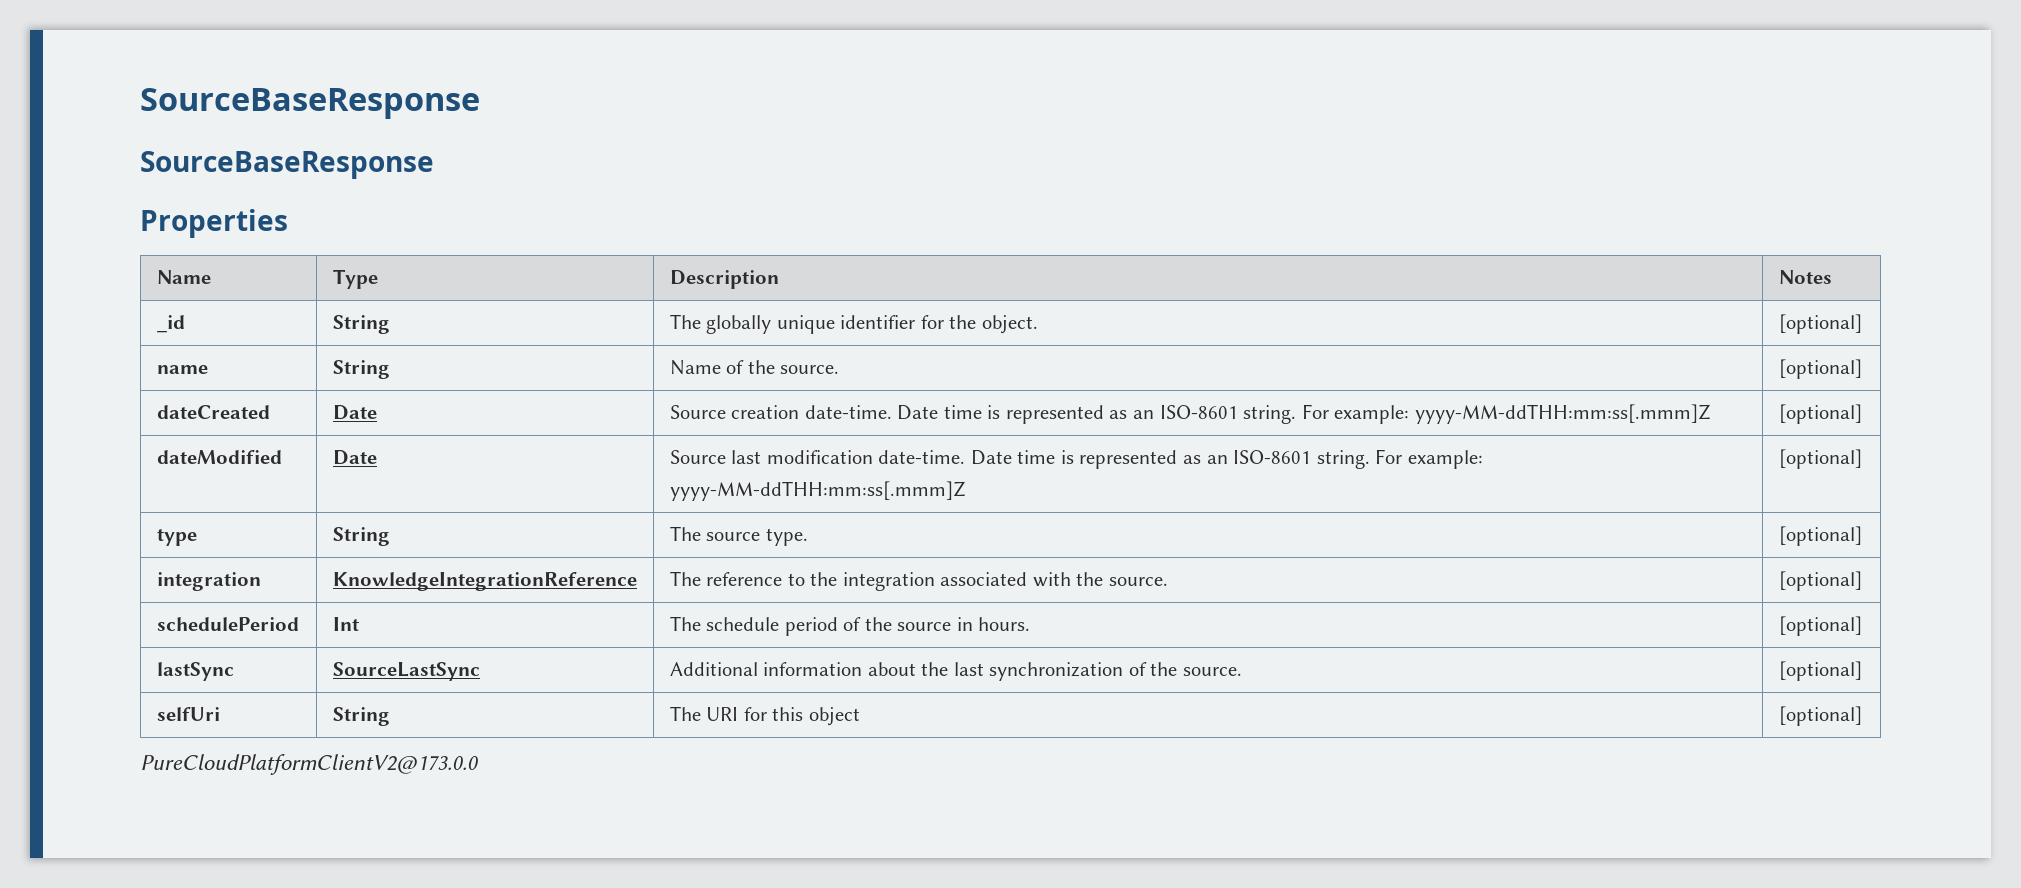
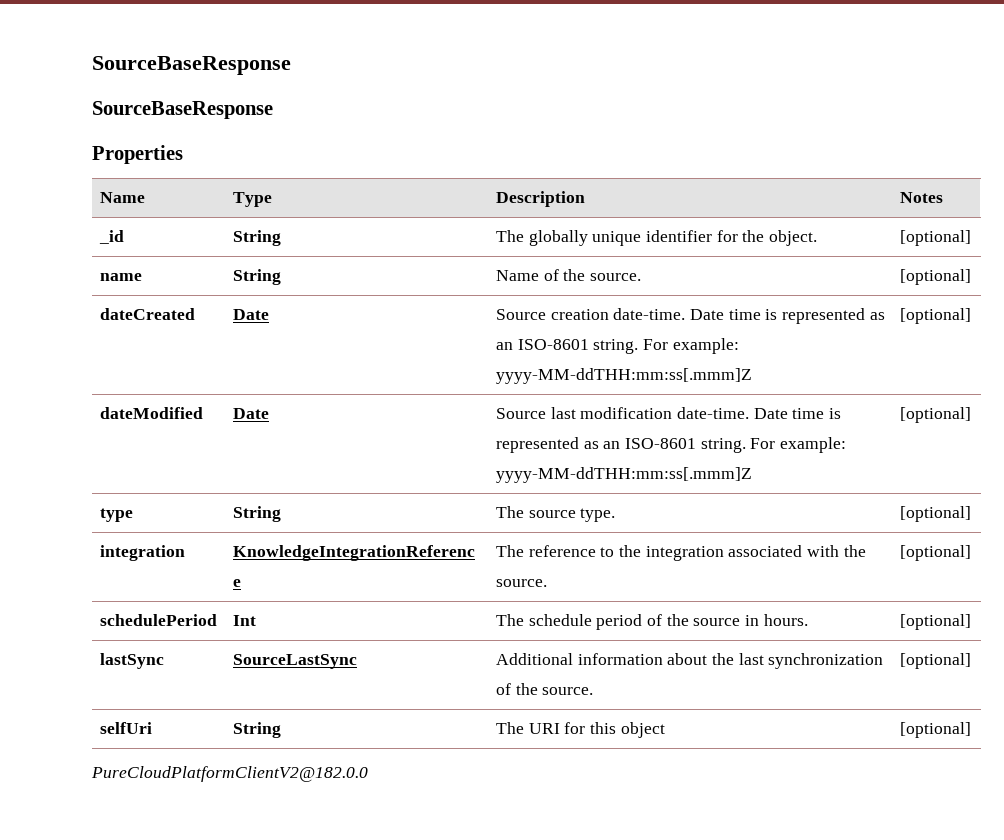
- PureCloudPlatformClientV2@173.0.0
+ PureCloudPlatformClientV2@182.0.0

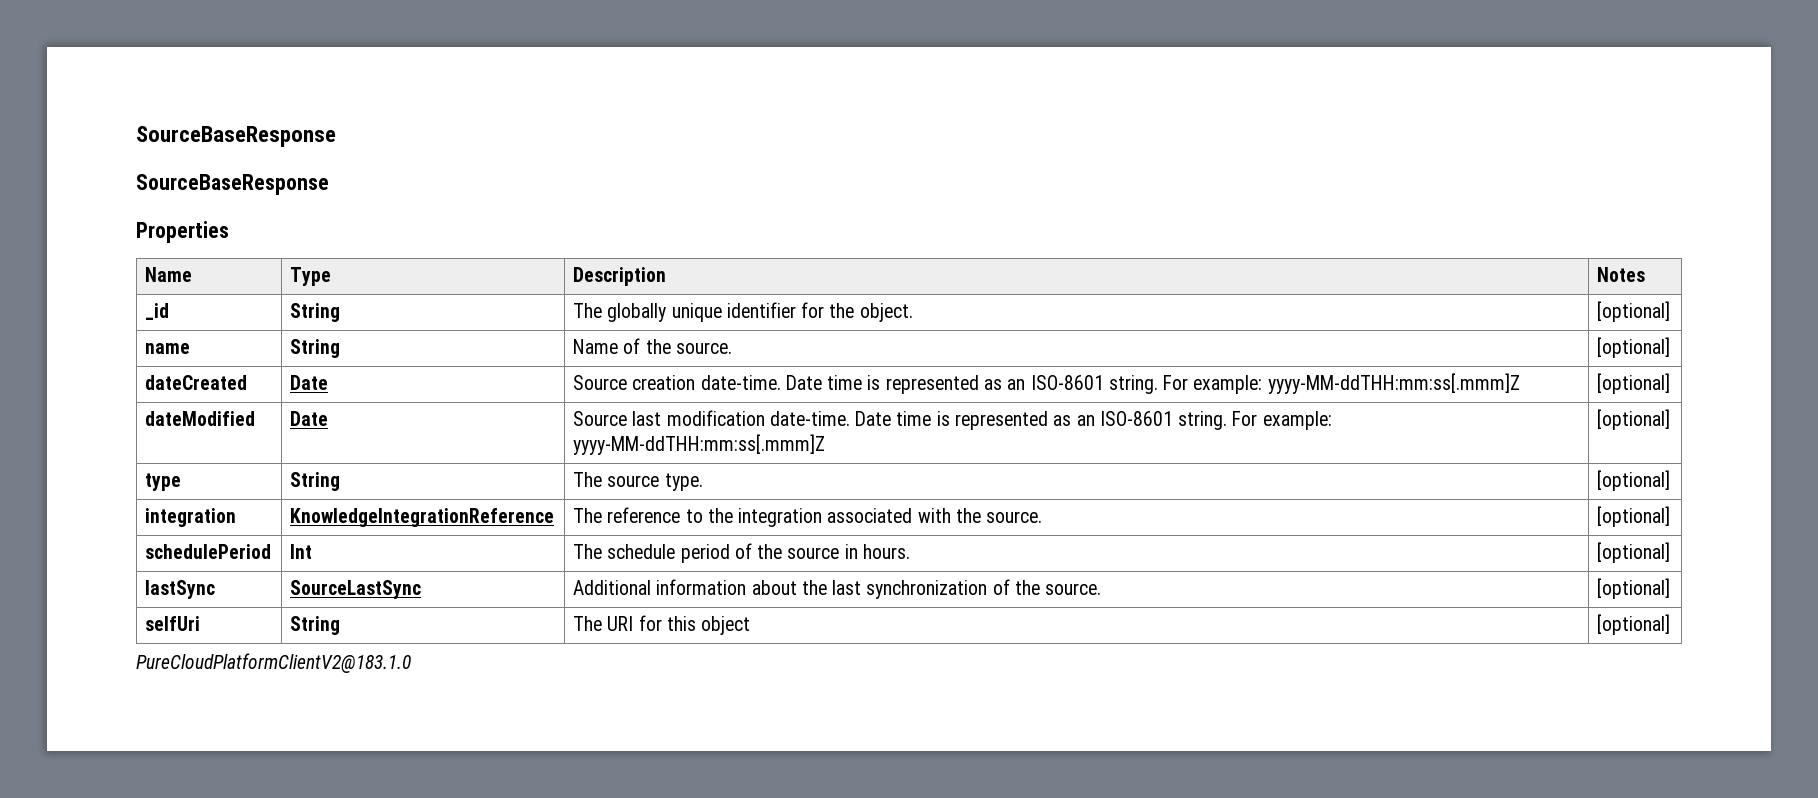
- PureCloudPlatformClientV2@182.0.0
+ PureCloudPlatformClientV2@183.1.0

